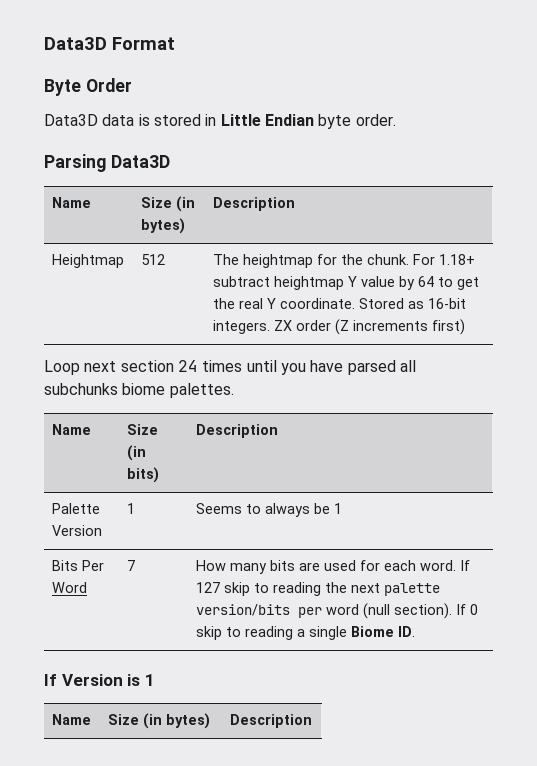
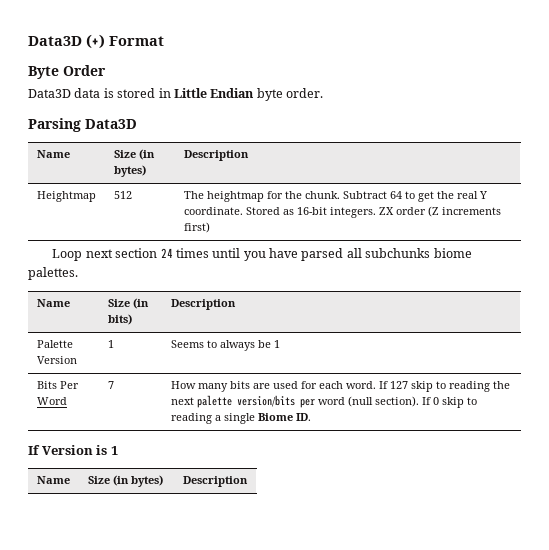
- Data3D Format
+ Data3D (+) Format
- Heightmap | 512 | The heightmap for the chunk. For 1.18+ subtract heightmap Y value by 64 to get the real Y coordinate. Stored as 16-bit integers. ZX order (Z increments first)
+ Heightmap | 512 | The heightmap for the chunk. Subtract 64 to get the real Y coordinate. Stored as 16-bit integers. ZX order (Z increments first)

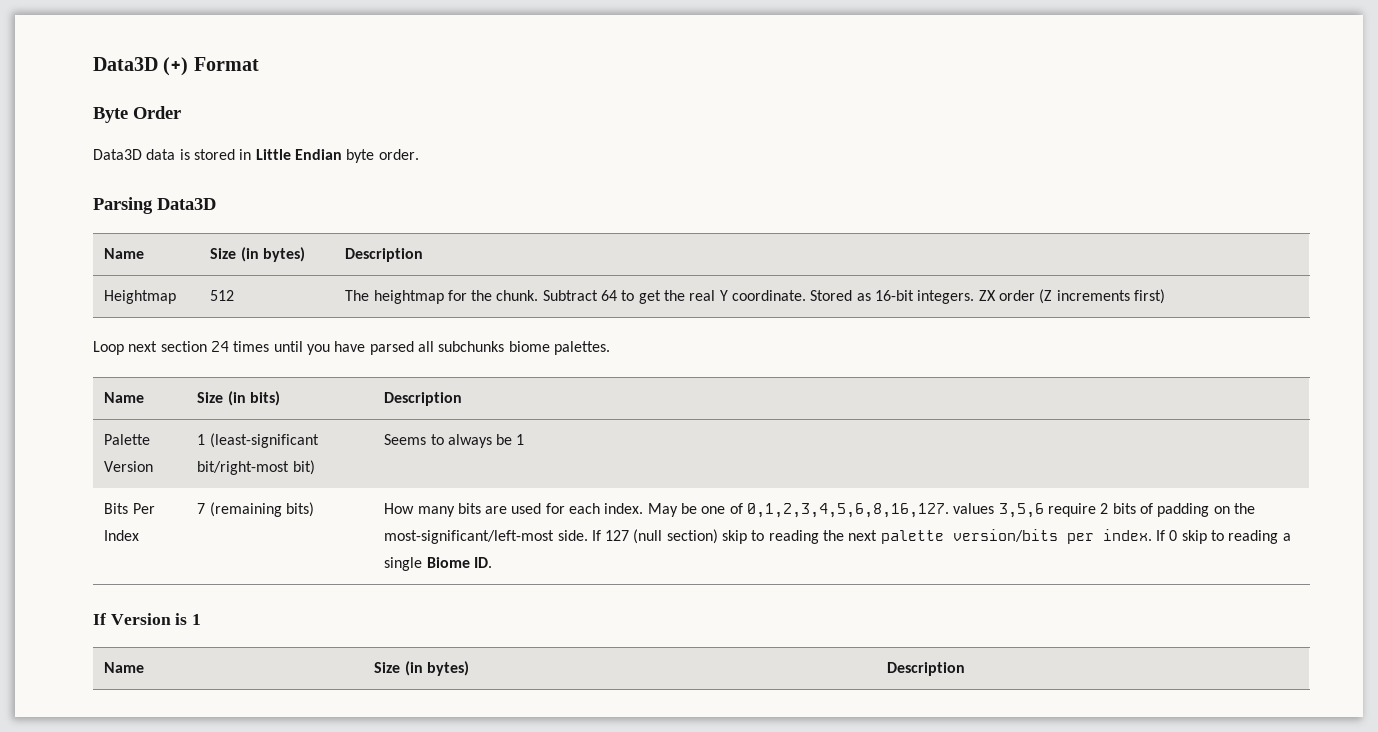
- Palette Version | 1 | Seems to always be 1
+ Palette Version | 1 (least-significant bit/right-most bit) | Seems to always be 1
- Bits Per Word
+ Bits Per Index
- 7
+ 7 (remaining bits)
- How many bits are used for each word. If 127 skip to reading the next palette version/bits per word (null section).
+ How many bits are used for each index. May be one of 0,1,2,3,4,5,6,8,16,127. values 3,5,6 require 2 bits of padding on the most-significant/left-most side. If 127 (null section) skip to reading the next palette version/bits per index.

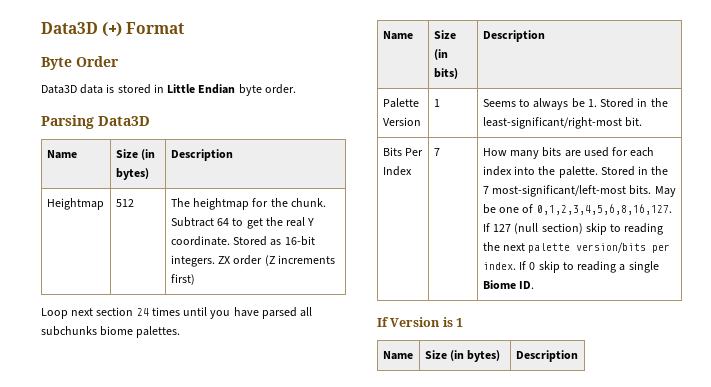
- Palette Version | 1 (least-significant bit/right-most bit) | Seems to always be 1
+ Palette Version | 1 | Seems to always be 1. Stored in the least-significant/right-most bit.
- Bits Per Index | 7 (remaining bits)
+ Bits Per Index | 7
- How many bits are used for each index.
+ How many bits are used for each index into the palette. Stored in the 7 most-significant/left-most bits.
- May be one of 0,1,2,3,4,5,6,8,16,127. values 3,5,6 require 2 bits of padding on the most-significant/left-most side.
+ May be one of 0,1,2,3,4,5,6,8,16,127.

